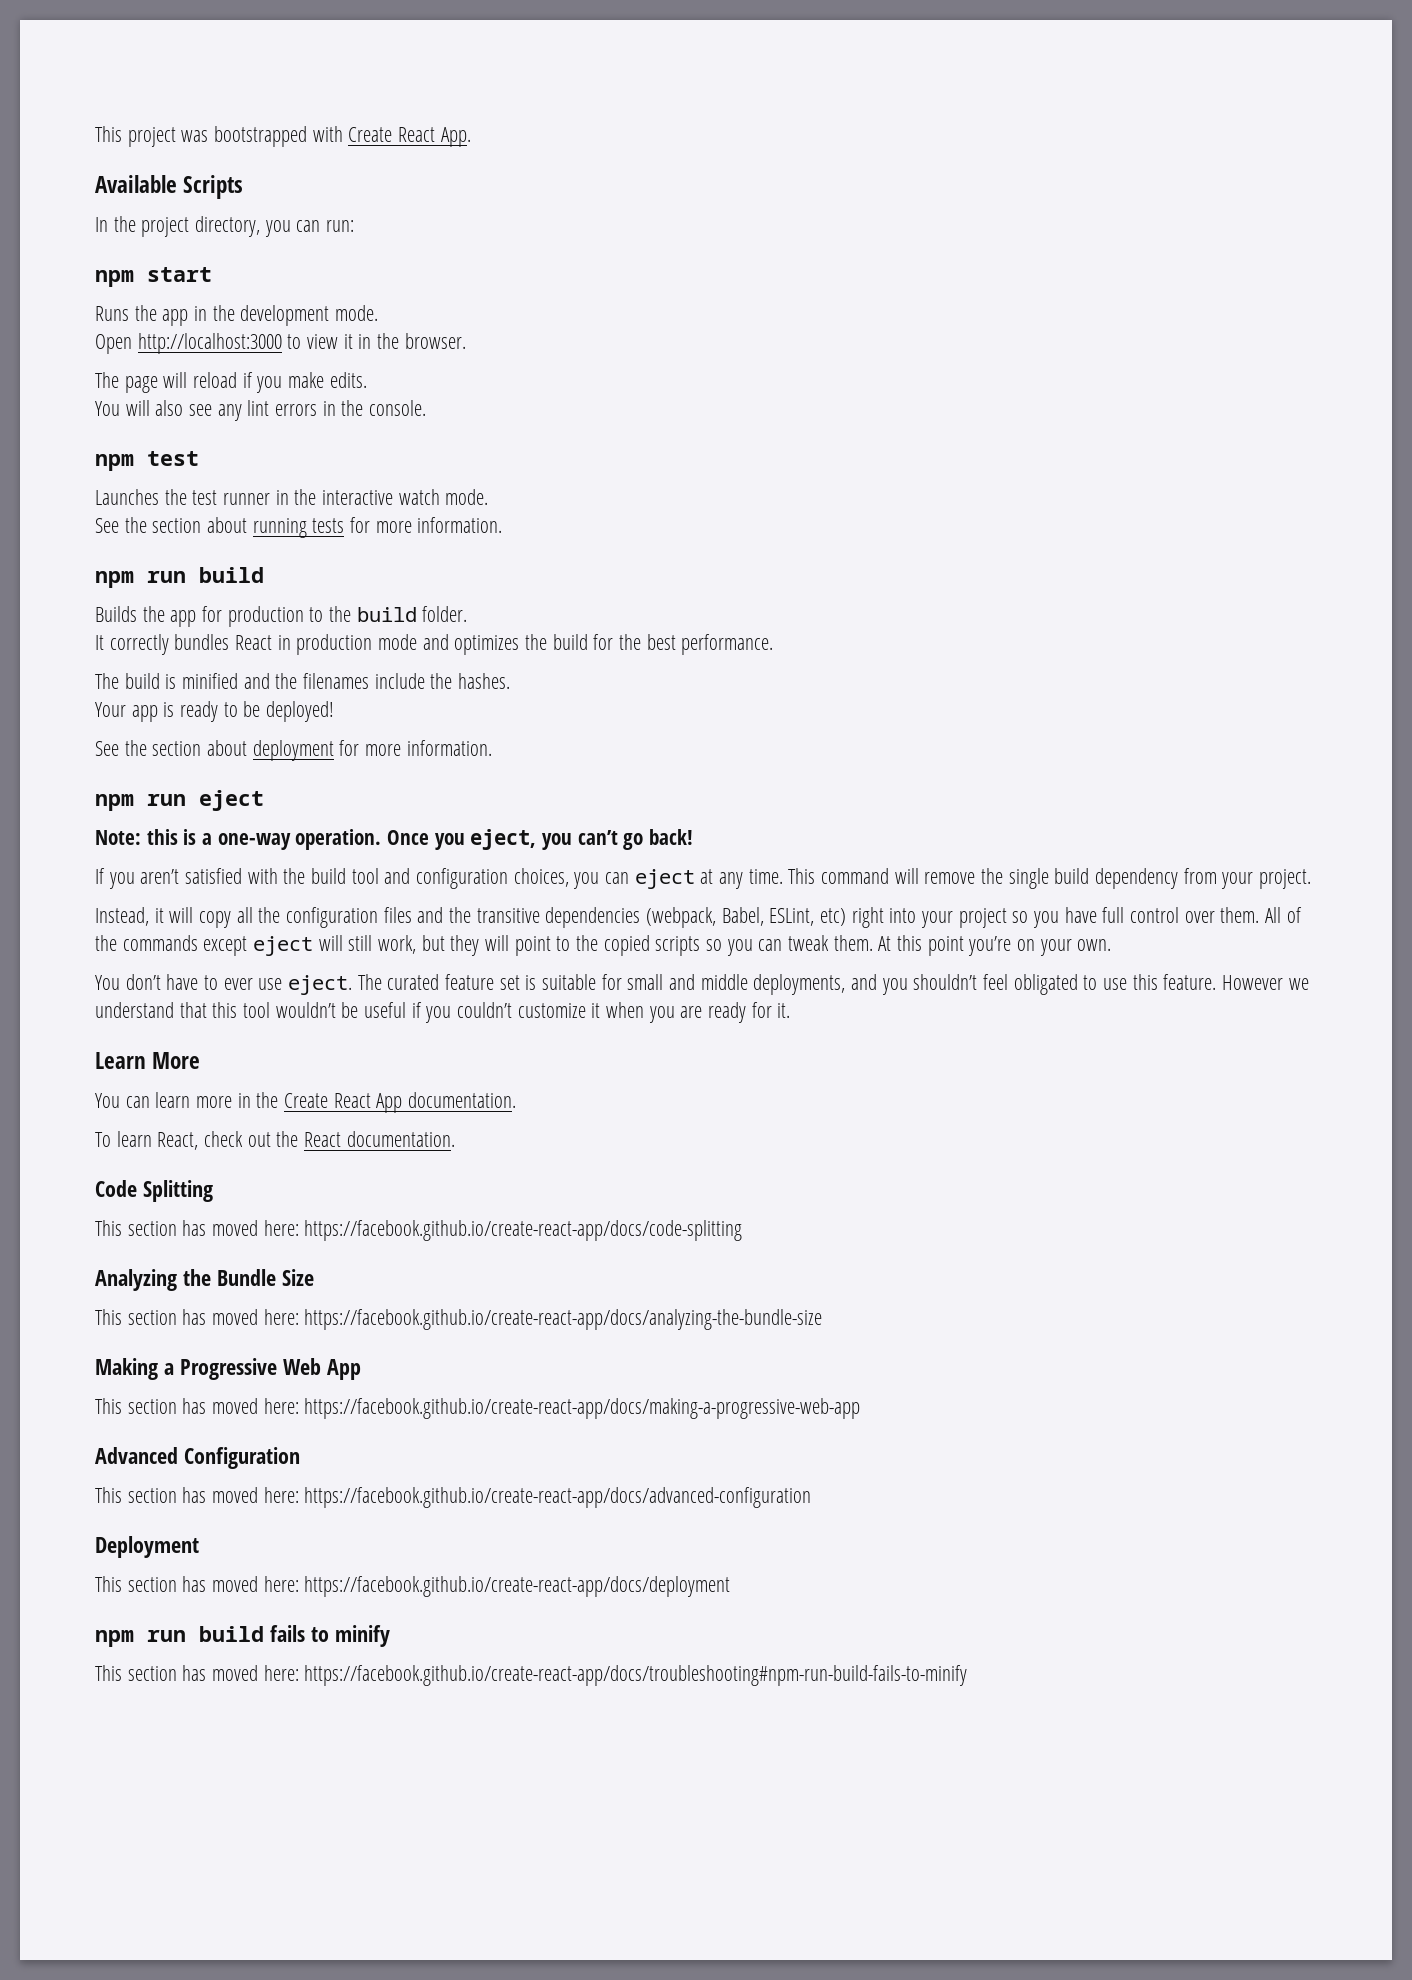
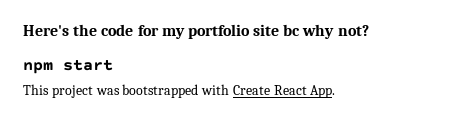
+ Here's the code for my portfolio site bc why not?
+ npm start
- Available Scripts
- In the project directory, you can run:
- npm start
- Runs the app in the development mode.
- Open http://localhost:3000 to view it in the browser.
- The page will reload if you make edits.
- You will also see any lint errors in the console.
- npm test
- Launches the test runner in the interactive watch mode.
- See the section about running tests for more information.
- npm run build
- Builds the app for production to the build folder.
- It correctly bundles React in production mode and optimizes the build for the best performance.
- The build is minified and the filenames include the hashes.
- Your app is ready to be deployed!
- See the section about deployment for more information.
- npm run eject
- Note: this is a one-way operation. Once you eject, you can’t go back!
- If you aren’t satisfied with the build tool and configuration choices, you can eject at any time. This command will remove the single build dependency from your project.
- Instead, it will copy all the configuration files and the transitive dependencies (webpack, Babel, ESLint, etc) right into your project so you have full control over them. All of the commands except eject will still work, but they will point to the copied scripts so you can tweak them. At this point you’re on your own.
- You don’t have to ever use eject. The curated feature set is suitable for small and middle deployments, and you shouldn’t feel obligated to use this feature. However we understand that this tool wouldn’t be useful if you couldn’t customize it when you are ready for it.
- Learn More
- You can learn more in the Create React App documentation.
- To learn React, check out the React documentation.
- Code Splitting
- This section has moved here: https://facebook.github.io/create-react-app/docs/code-splitting
- Analyzing the Bundle Size
- This section has moved here: https://facebook.github.io/create-react-app/docs/analyzing-the-bundle-size
- Making a Progressive Web App
- This section has moved here: https://facebook.github.io/create-react-app/docs/making-a-progressive-web-app
- Advanced Configuration
- This section has moved here: https://facebook.github.io/create-react-app/docs/advanced-configuration
- Deployment
- This section has moved here: https://facebook.github.io/create-react-app/docs/deployment
- npm run build fails to minify
- This section has moved here: https://facebook.github.io/create-react-app/docs/troubleshooting#npm-run-build-fails-to-minify

